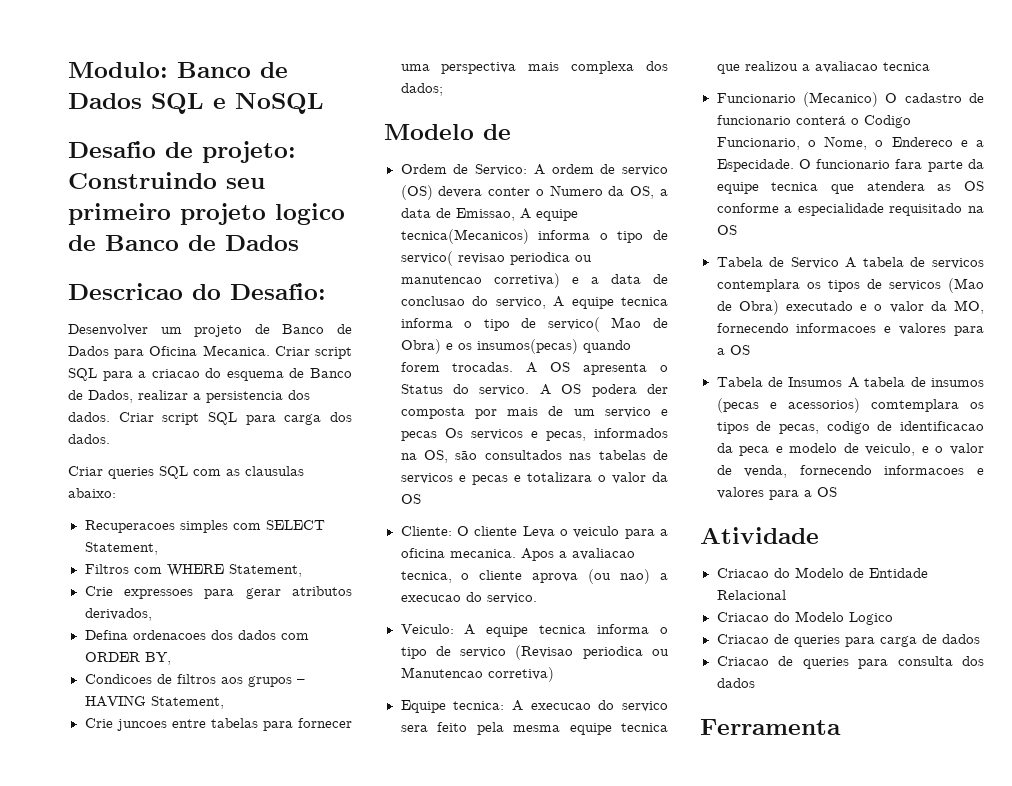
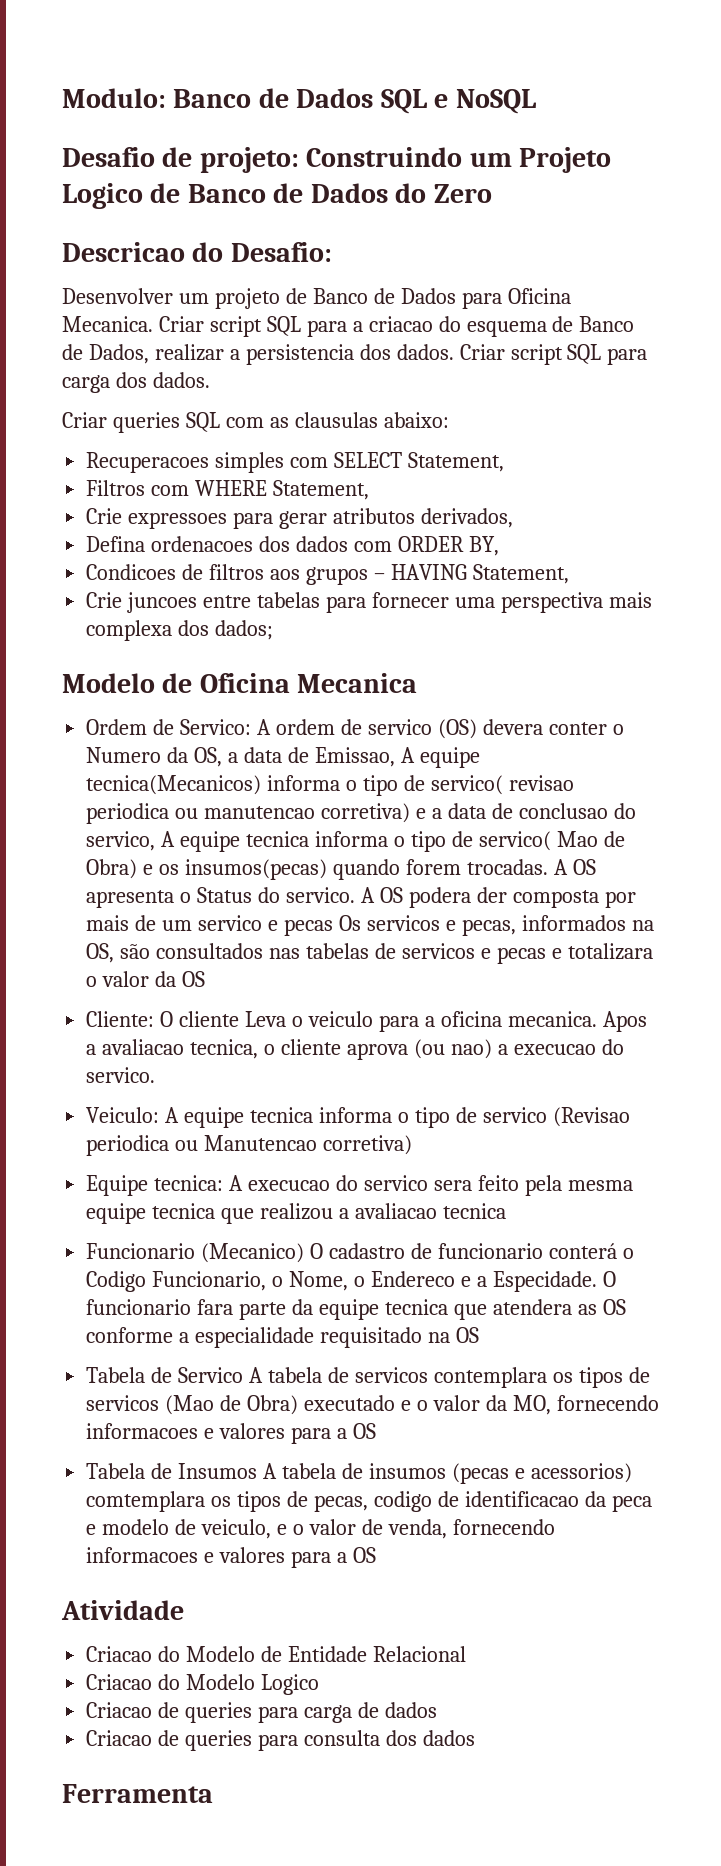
- Desafio de projeto: Construindo seu primeiro projeto logico de Banco de Dados
+ Desafio de projeto: Construindo um Projeto Logico de Banco de Dados do Zero
  Crie juncoes entre tabelas para fornecer uma perspectiva mais complexa dos dados;
- Modelo de
+ Modelo de Oficina Mecanica

